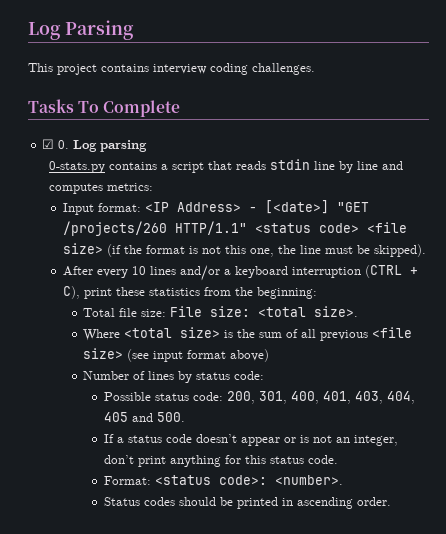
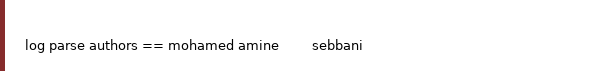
- Log Parsing
- This project contains interview coding challenges.
- Tasks To Complete
- ☑ 0. Log parsing
- 0-stats.py contains a script that reads stdin line by line and computes metrics:
- Input format: <IP Address> - [<date>] "GET /projects/260 HTTP/1.1" <status code> <file size> (if the format is not this one, the line must be skipped).
- After every 10 lines and/or a keyboard interruption (CTRL + C), print these statistics from the beginning:
- Total file size: File size: <total size>.
- Where <total size> is the sum of all previous <file size> (see input format above)
- Number of lines by status code:
- Possible status code: 200, 301, 400, 401, 403, 404, 405 and 500.
- If a status code doesn’t appear or is not an integer, don’t print anything for this status code.
- Format: <status code>: <number>.
- Status codes should be printed in ascending order.
+ log parse authors == mohamed amine sebbani

